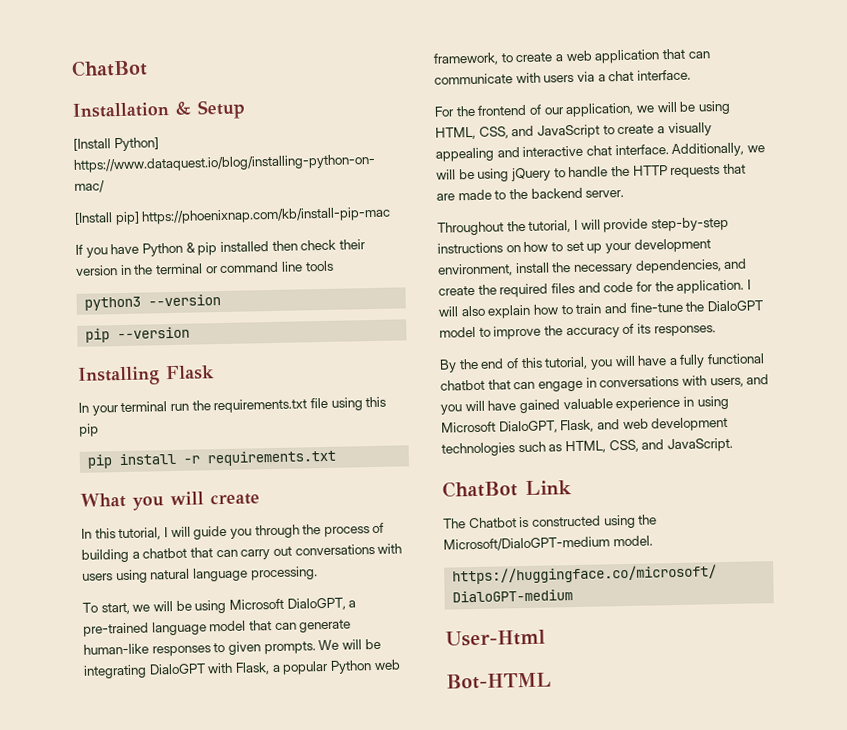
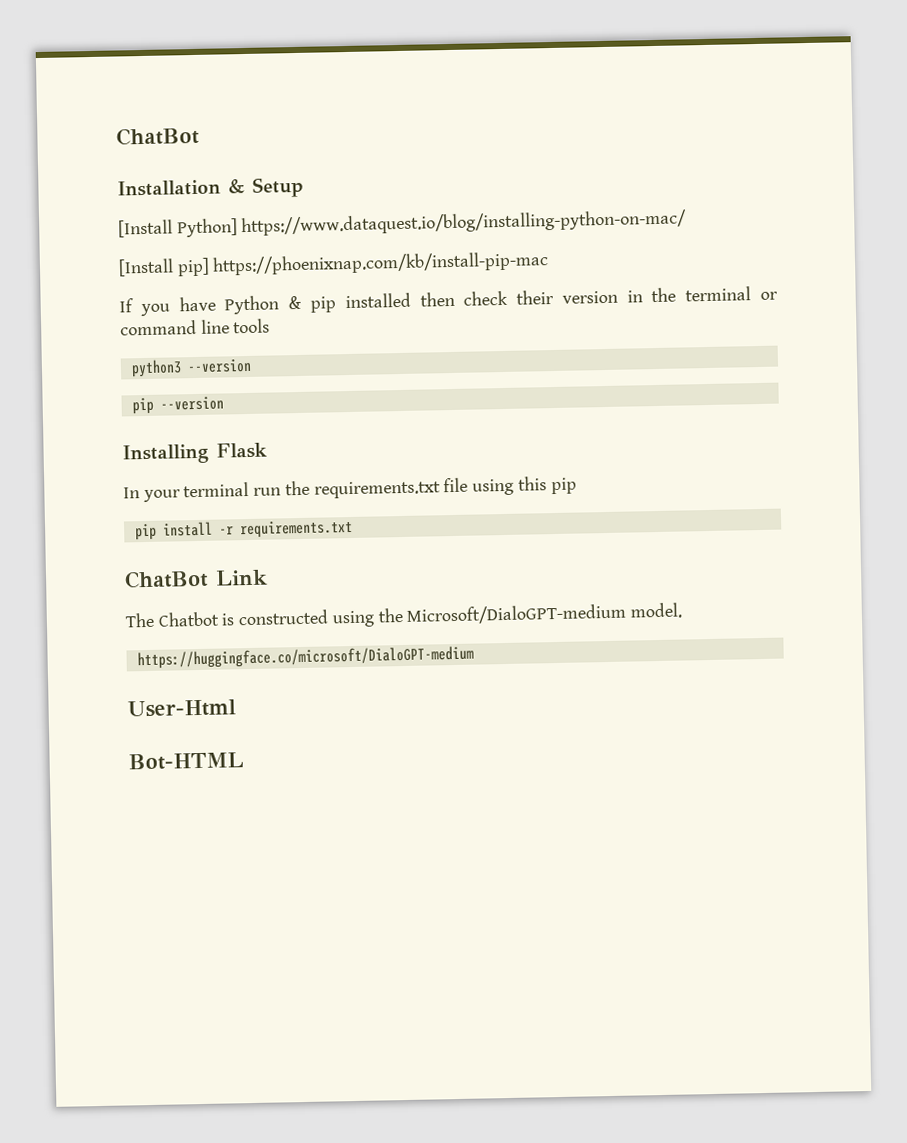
- What you will create
- In this tutorial, I will guide you through the process of building a chatbot that can carry out conversations with users using natural language processing.
- To start, we will be using Microsoft DialoGPT, a pre-trained language model that can generate human-like responses to given prompts. We will be integrating DialoGPT with Flask, a popular Python web framework, to create a web application that can communicate with users via a chat interface.
- For the frontend of our application, we will be using HTML, CSS, and JavaScript to create a visually appealing and interactive chat interface. Additionally, we will be using jQuery to handle the HTTP requests that are made to the backend server.
- Throughout the tutorial, I will provide step-by-step instructions on how to set up your development environment, install the necessary dependencies, and create the required files and code for the application. I will also explain how to train and fine-tune the DialoGPT model to improve the accuracy of its responses.
- By the end of this tutorial, you will have a fully functional chatbot that can engage in conversations with users, and you will have gained valuable experience in using Microsoft DialoGPT, Flask, and web development technologies such as HTML, CSS, and JavaScript.

